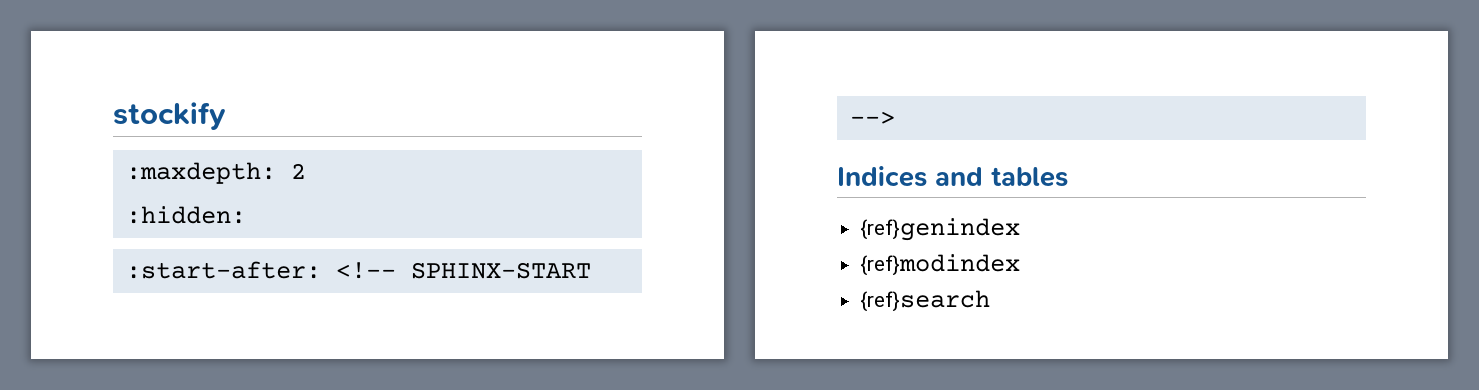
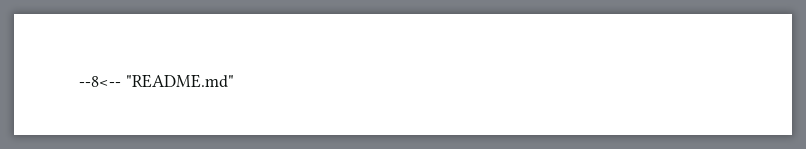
- stockify
- :maxdepth: 2
- :hidden:
- :start-after: <!-- SPHINX-START -->
- Indices and tables
- {ref}genindex
- {ref}modindex
- {ref}search
+ --8<-- "README.md"

